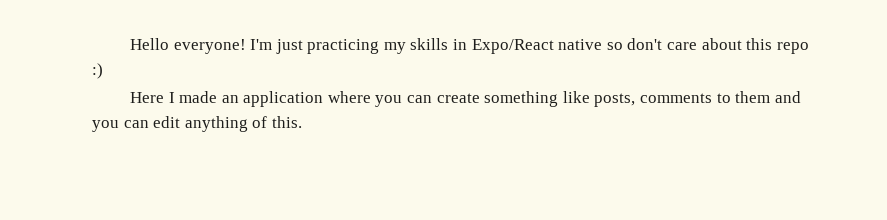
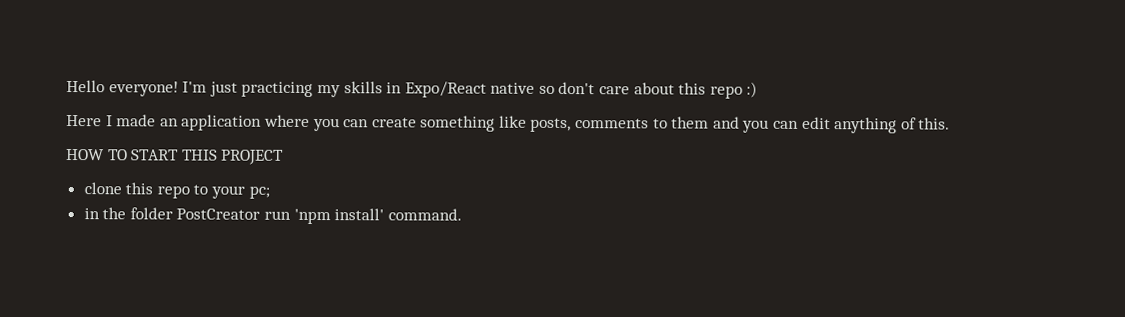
+ HOW TO START THIS PROJECT
+ clone this repo to your pc;
+ in the folder PostCreator run 'npm install' command.

